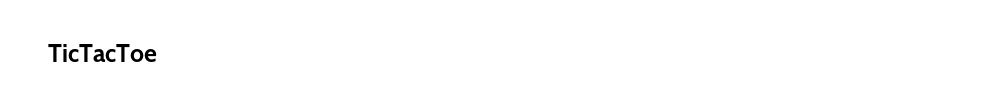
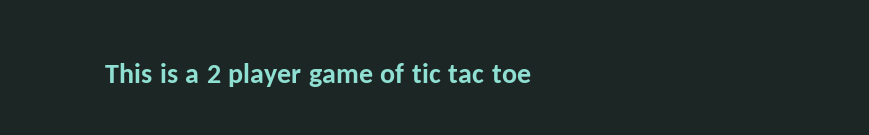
- TicTacToe
+ This is a 2 player game of tic tac toe

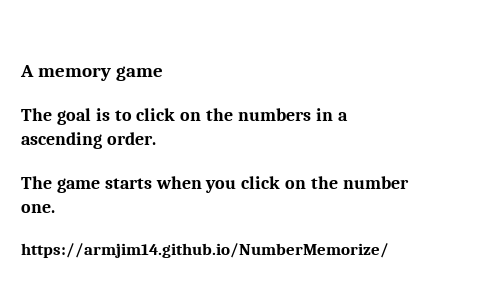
- This is a 2 player game of tic tac toe
+ A memory game
+ The goal is to click on the numbers in a ascending order.
+ The game starts when you click on the number one.
+ https://armjim14.github.io/NumberMemorize/

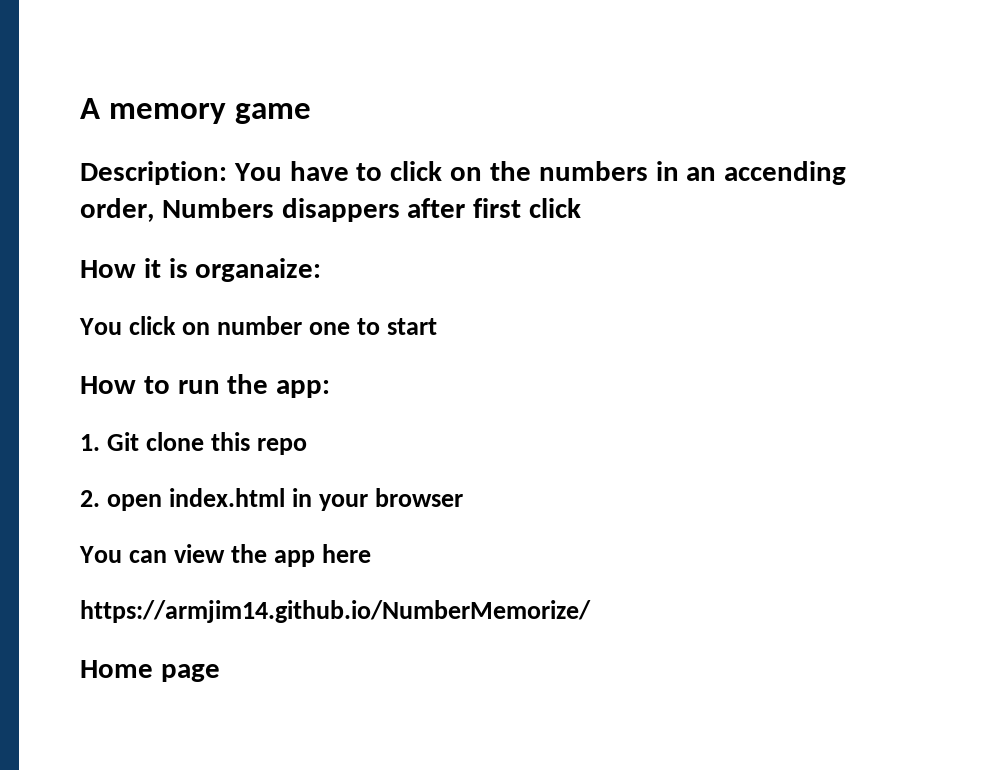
- The goal is to click on the numbers in a ascending order.
- The game starts when you click on the number one.
+ Description: You have to click on the numbers in an accending order, Numbers disappers after first click
+ How it is organaize:
+ You click on number one to start
+ How to run the app:
+ 1. Git clone this repo
+ 2. open index.html in your browser
+ You can view the app here
+ Home page

